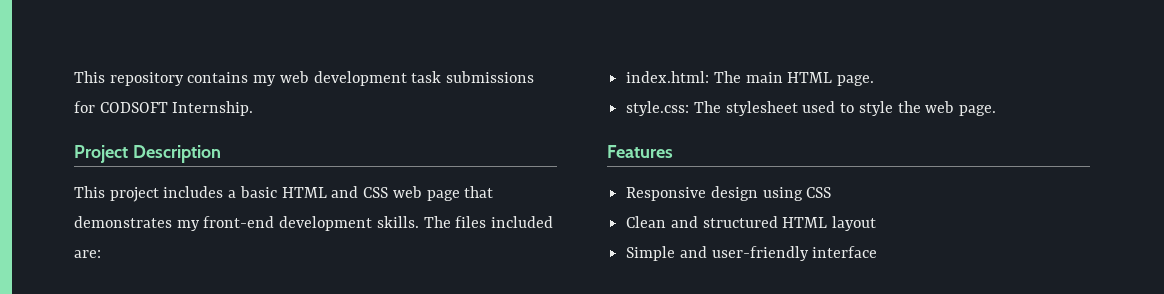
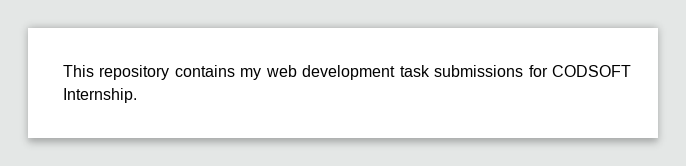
- Project Description
- This project includes a basic HTML and CSS web page that demonstrates my front-end development skills. The files included are:
- index.html: The main HTML page.
- style.css: The stylesheet used to style the web page.
- Features
- Responsive design using CSS
- Clean and structured HTML layout
- Simple and user-friendly interface

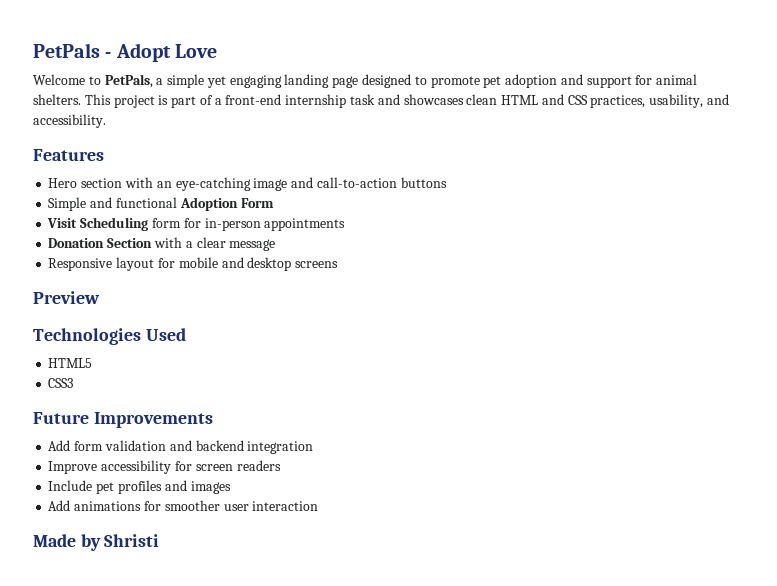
- This repository contains my web development task submissions for CODSOFT Internship.
+ PetPals - Adopt Love
+ Welcome to PetPals, a simple yet engaging landing page designed to promote pet adoption and support for animal shelters. This project is part of a front-end internship task and showcases clean HTML and CSS practices, usability, and accessibility.
+ Features
+ Hero section with an eye-catching image and call-to-action buttons
+ Simple and functional Adoption Form
+ Visit Scheduling form for in-person appointments
+ Donation Section with a clear message
+ Responsive layout for mobile and desktop screens
+ Preview
+ Technologies Used
+ HTML5
+ CSS3
+ Future Improvements
+ Add form validation and backend integration
+ Improve accessibility for screen readers
+ Include pet profiles and images
+ Add animations for smoother user interaction
+ Made by Shristi

